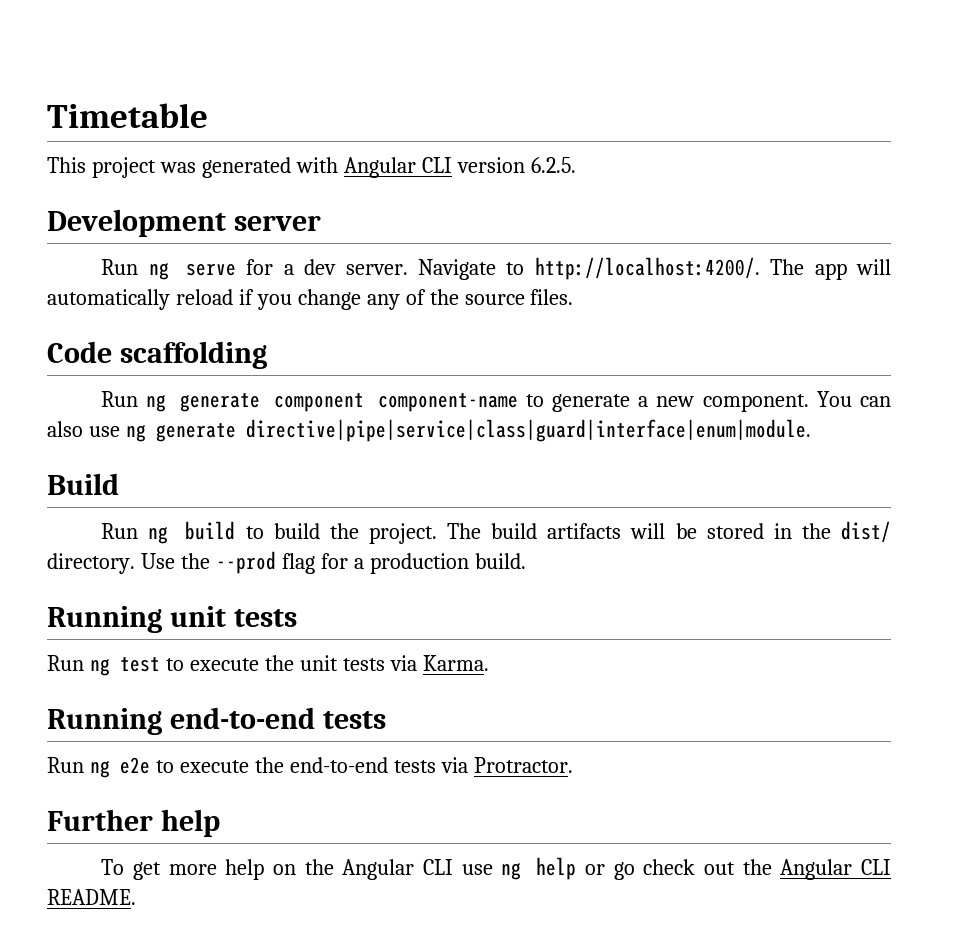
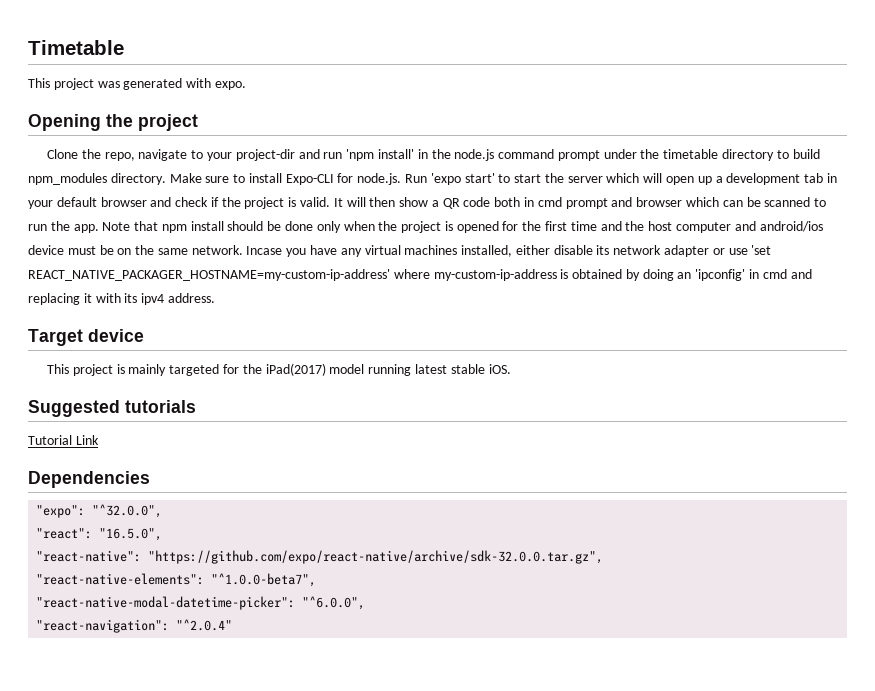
- This project was generated with Angular CLI version 6.2.5.
- Development server
- Run ng serve for a dev server. Navigate to http://localhost:4200/. The app will automatically reload if you change any of the source files.
- Code scaffolding
- Run ng generate component component-name to generate a new component. You can also use ng generate directive|pipe|service|class|guard|interface|enum|module.
- Build
- Run ng build to build the project. The build artifacts will be stored in the dist/ directory. Use the --prod flag for a production build.
- Running unit tests
- Run ng test to execute the unit tests via Karma.
- Running end-to-end tests
- Run ng e2e to execute the end-to-end tests via Protractor.
- Further help
- To get more help on the Angular CLI use ng help or go check out the Angular CLI README.
+ This project was generated with expo.
+ Opening the project
+ Clone the repo, navigate to your project-dir and run 'npm install' in the node.js command prompt under the timetable directory to build npm_modules directory. Make sure to install Expo-CLI for node.js. Run 'expo start' to start the server which will open up a development tab in your default browser and check if the project is valid. It will then show a QR code both in cmd prompt and browser which can be scanned to run the app. Note that npm install should be done only when the project is opened for the first time and the host computer and android/ios device must be on the same network. Incase you have any virtual machines installed, either disable its network adapter or use 'set REACT_NATIVE_PACKAGER_HOSTNAME=my-custom-ip-address' where my-custom-ip-address is obtained by doing an 'ipconfig' in cmd and replacing it with its ipv4 address.
+ Target device
+ This project is mainly targeted for the iPad(2017) model running latest stable iOS.
+ Suggested tutorials
+ Tutorial Link
+ Dependencies
+ "expo": "^32.0.0",
+ "react": "16.5.0",
+ "react-native": "https://github.com/expo/react-native/archive/sdk-32.0.0.tar.gz",
+ "react-native-elements": "^1.0.0-beta7",
+ "react-native-modal-datetime-picker": "^6.0.0",
+ "react-navigation": "^2.0.4"

